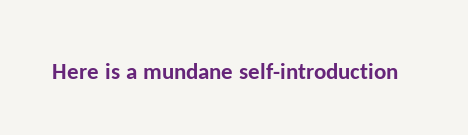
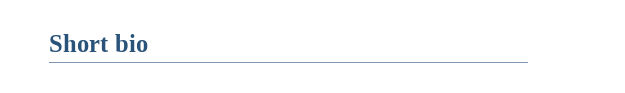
- Here is a mundane self-introduction
+ Short bio

